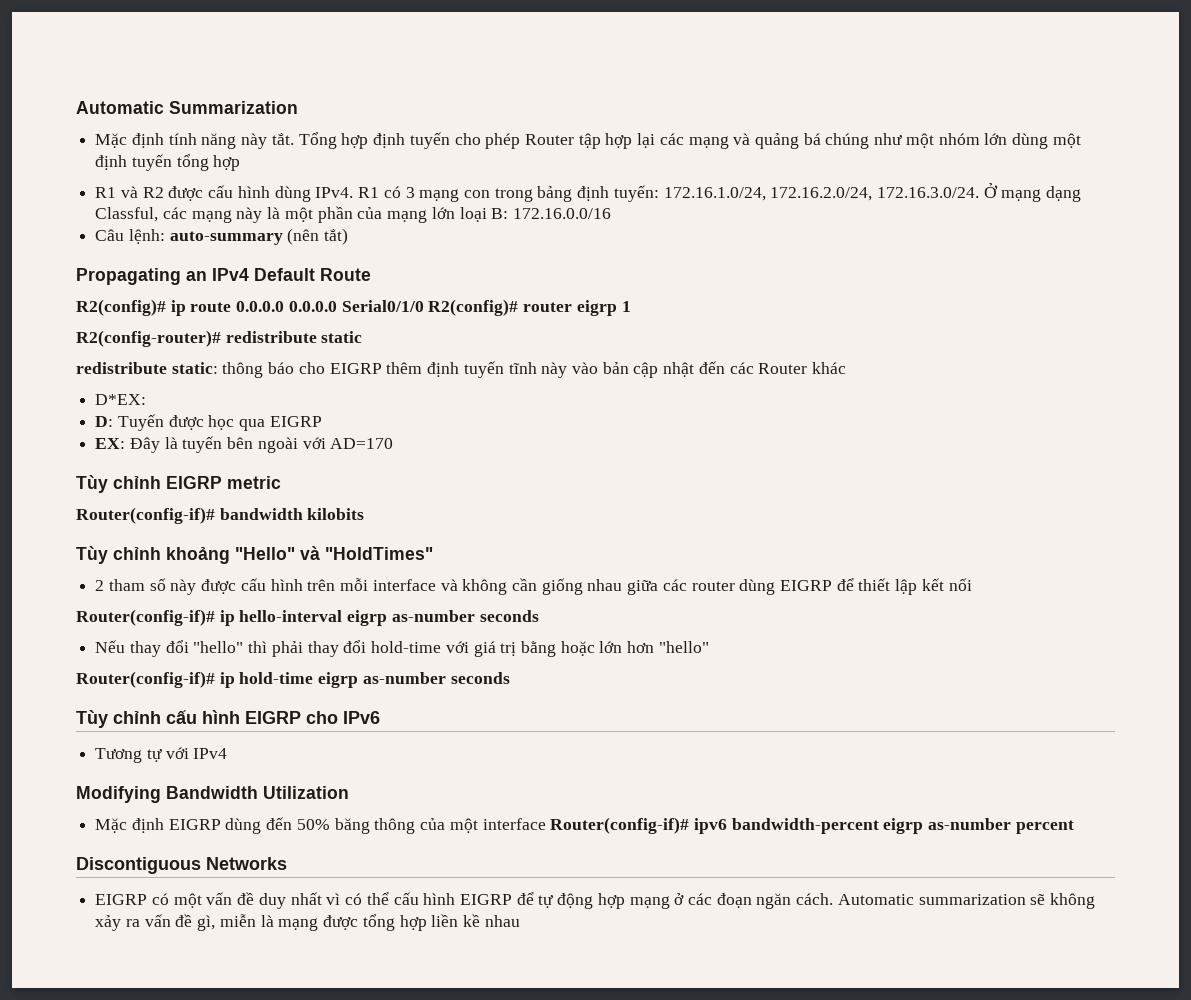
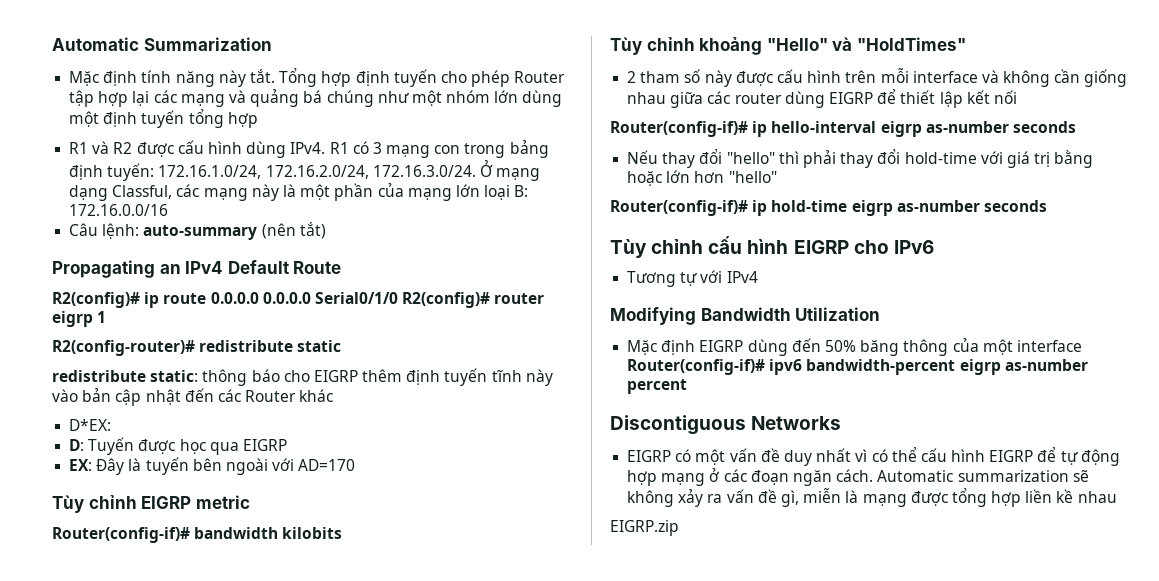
+ EIGRP.zip

